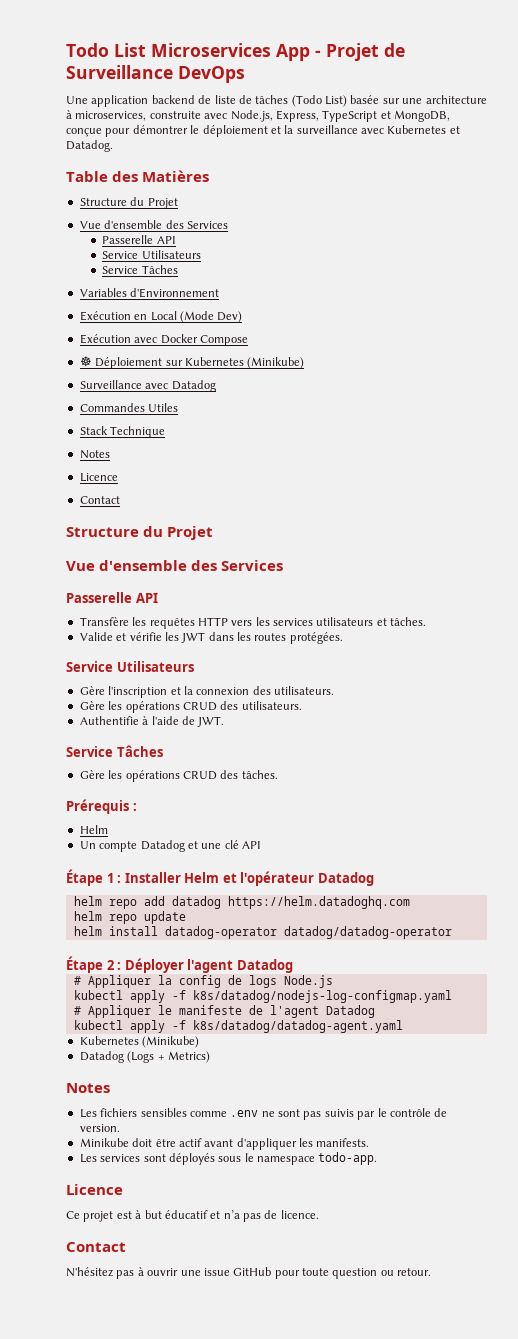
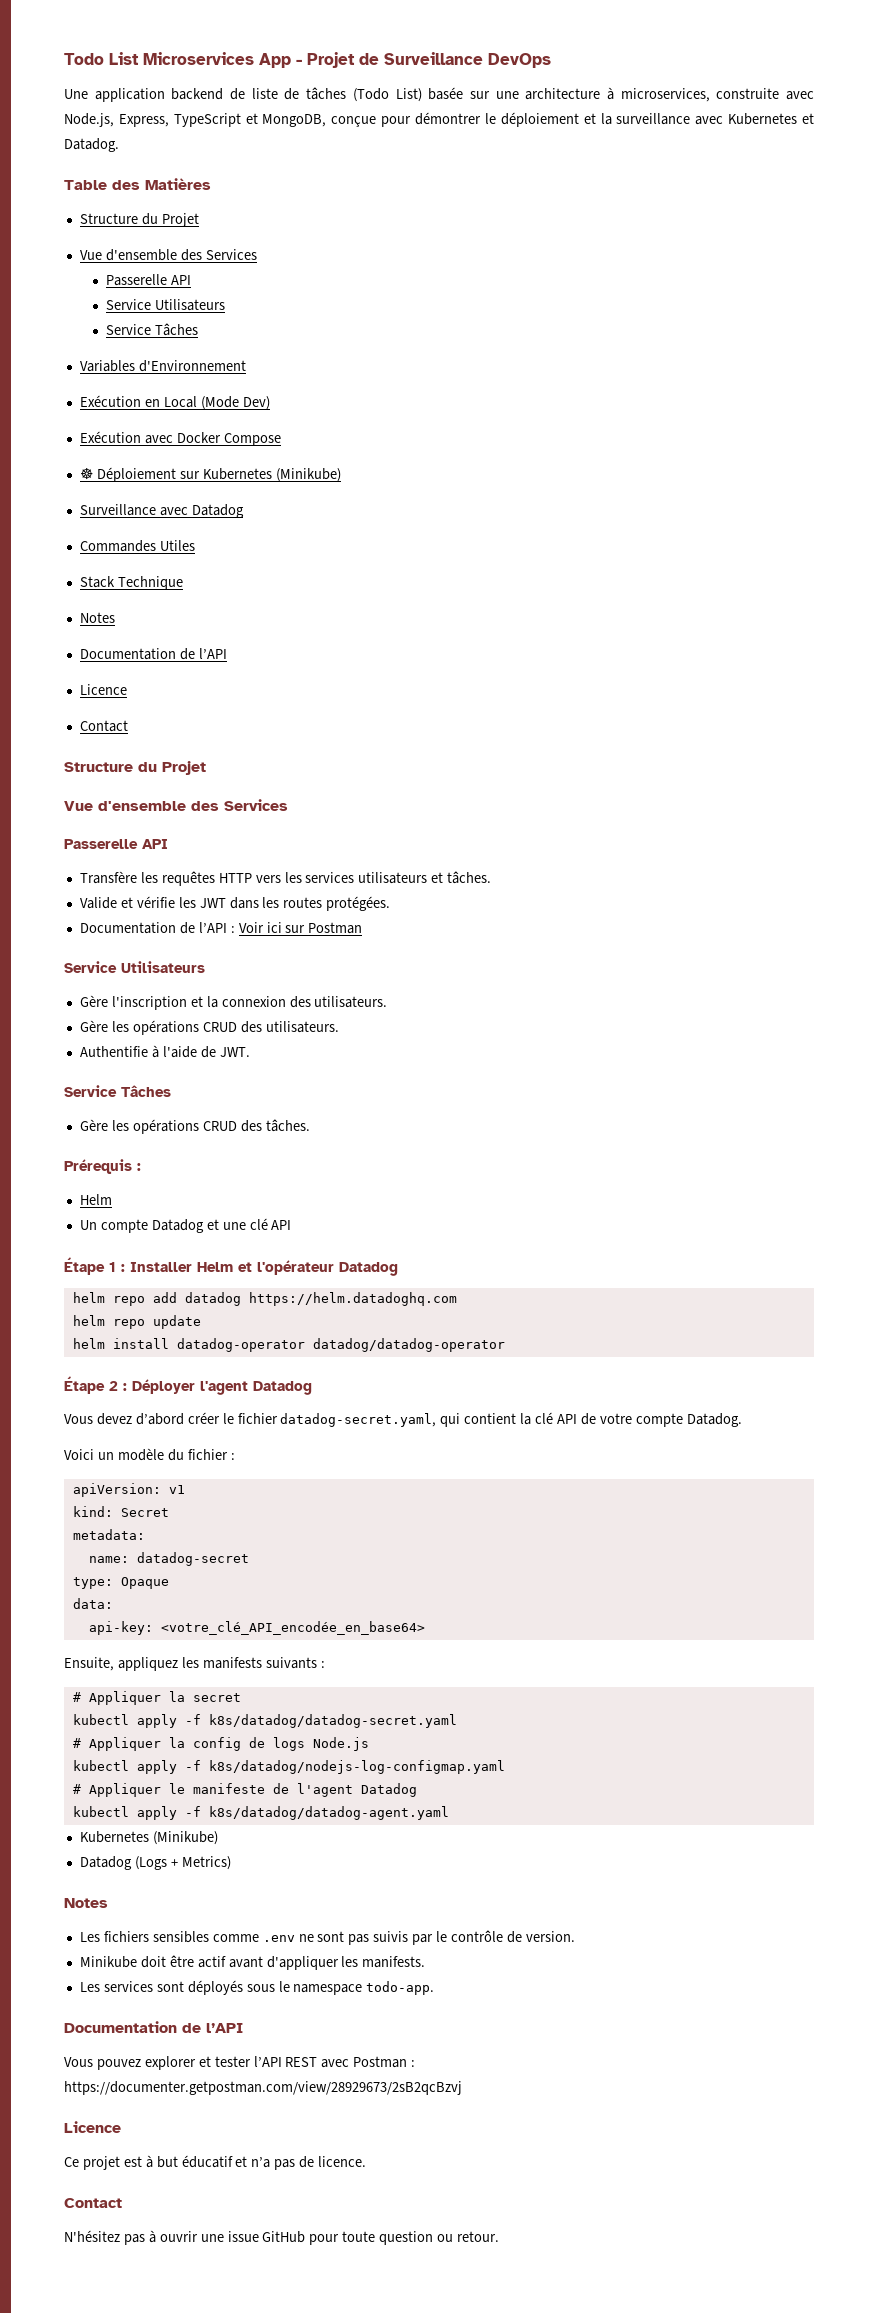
  Stack Technique
  Notes
+ Documentation de l’API
+ Documentation de l’API : Voir ici sur Postman
+ Vous devez d’abord créer le fichier datadog-secret.yaml, qui contient la clé API de votre compte Datadog.
+ Voici un modèle du fichier :
+ apiVersion: v1
+ kind: Secret
+ metadata:
+ name: datadog-secret
+ type: Opaque
+ data:
+ api-key: <votre_clé_API_encodée_en_base64>
+ Ensuite, appliquez les manifests suivants :
+ # Appliquer la secret
+ kubectl apply -f k8s/datadog/datadog-secret.yaml
  Les services sont déployés sous le namespace todo-app.
+ Documentation de l’API
+ Vous pouvez explorer et tester l’API REST avec Postman : https://documenter.getpostman.com/view/28929673/2sB2qcBzvj

